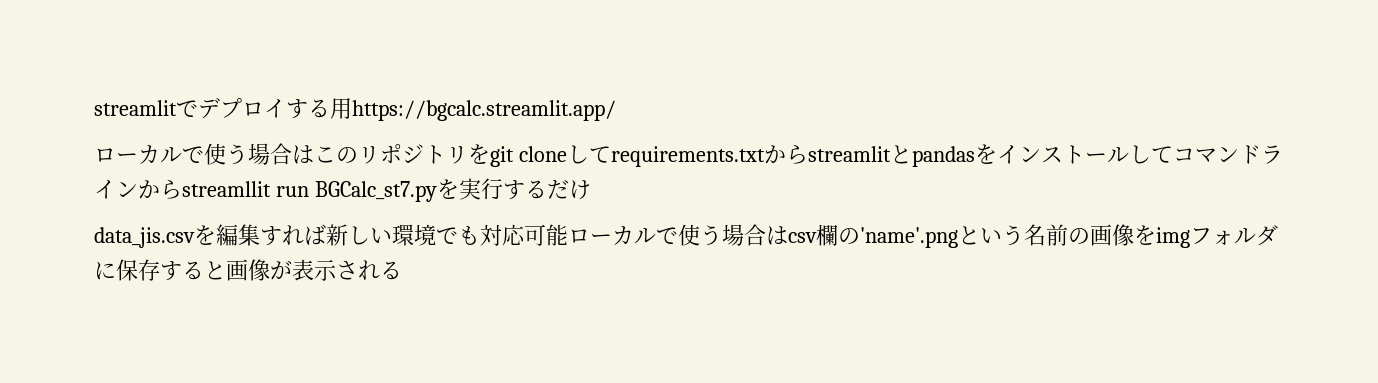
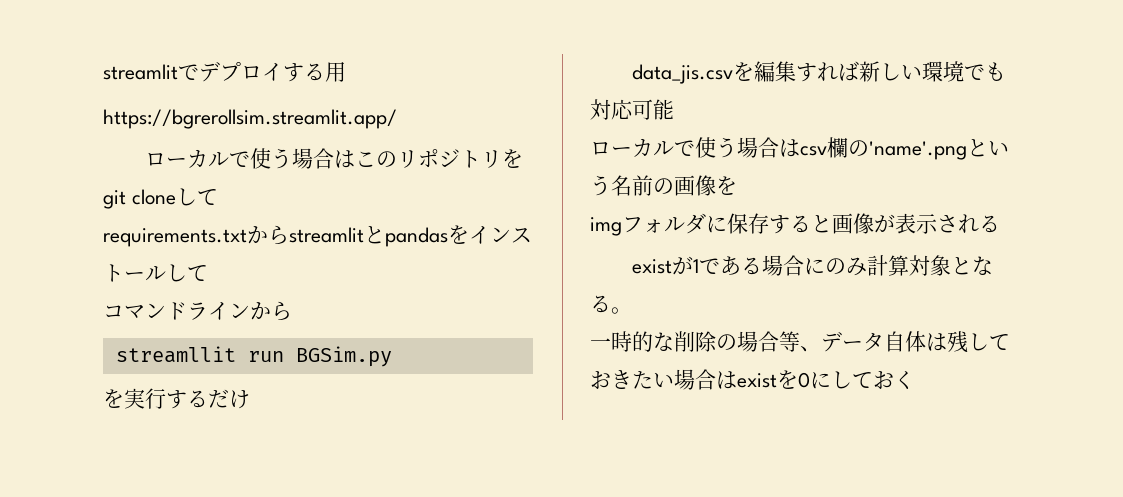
- streamlitでデプロイする用https://bgcalc.streamlit.app/
+ streamlitでデプロイする用
+ https://bgrerollsim.streamlit.app/
- ローカルで使う場合はこのリポジトリをgit cloneしてrequirements.txtからstreamlitとpandasをインストールしてコマンドラインからstreamllit run BGCalc_st7.pyを実行するだけ
+ ローカルで使う場合はこのリポジトリをgit cloneして
+ requirements.txtからstreamlitとpandasをインストールして
+ コマンドラインから
+ streamllit run BGSim.py
+ を実行するだけ
- data_jis.csvを編集すれば新しい環境でも対応可能ローカルで使う場合はcsv欄の'name'.pngという名前の画像をimgフォルダに保存すると画像が表示される
+ data_jis.csvを編集すれば新しい環境でも対応可能
+ ローカルで使う場合はcsv欄の'name'.pngという名前の画像を
+ imgフォルダに保存すると画像が表示される
+ existが1である場合にのみ計算対象となる。
+ 一時的な削除の場合等、データ自体は残しておきたい場合はexistを0にしておく

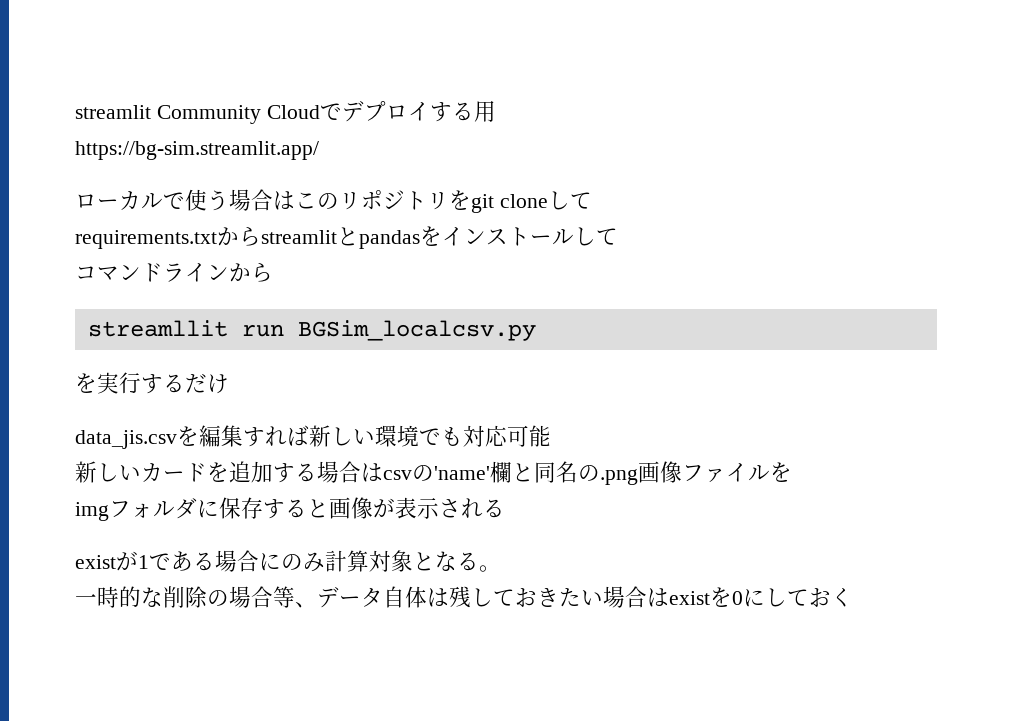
- streamlitでデプロイする用
+ streamlit Community Cloudでデプロイする用
- https://bgrerollsim.streamlit.app/
+ https://bg-sim.streamlit.app/
- streamllit run BGSim.py
+ streamllit run BGSim_localcsv.py
- ローカルで使う場合はcsv欄の'name'.pngという名前の画像を
+ 新しいカードを追加する場合はcsvの'name'欄と同名の.png画像ファイルを

